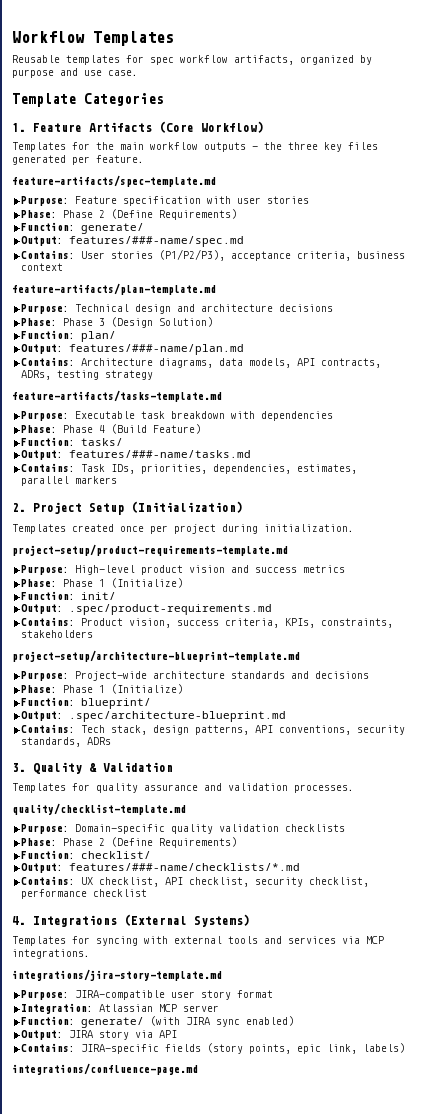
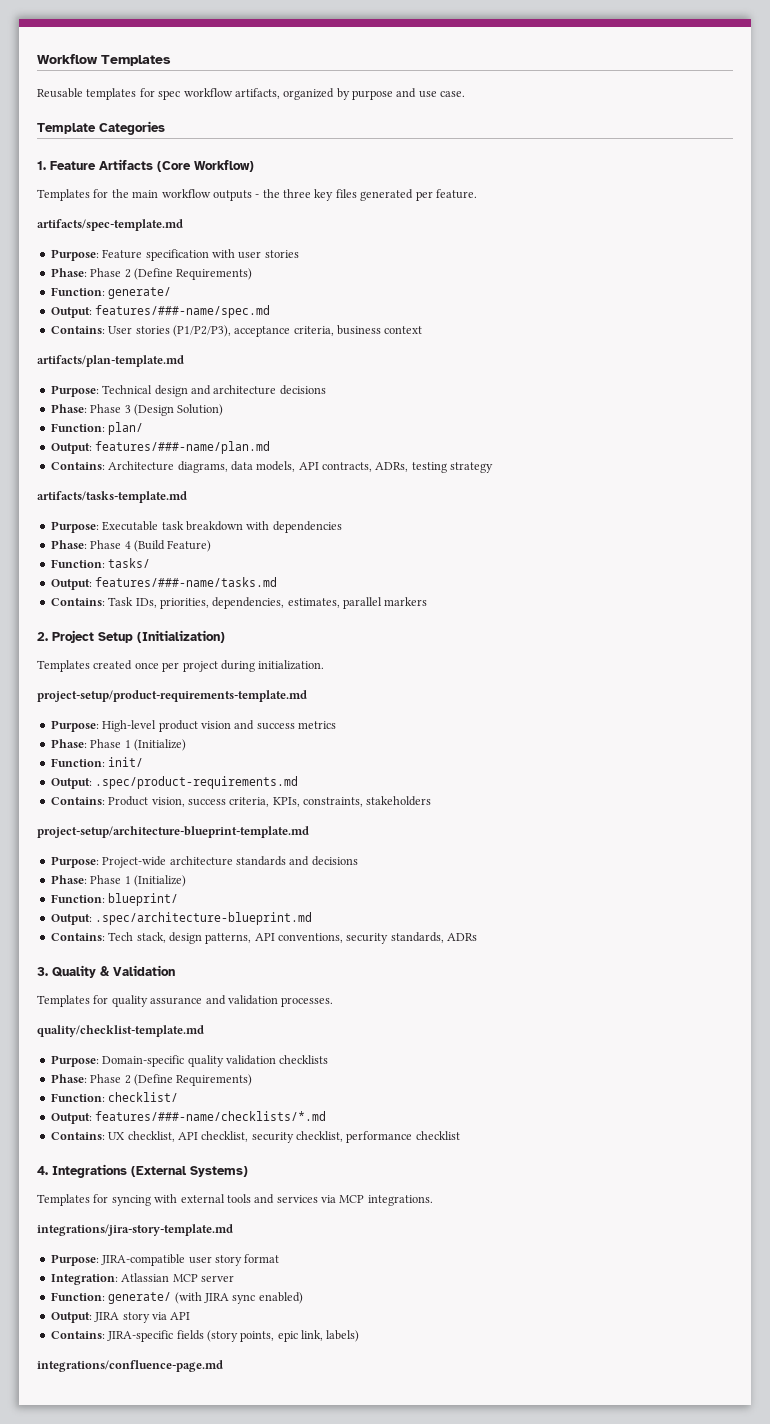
- feature-artifacts/spec-template.md
+ artifacts/spec-template.md
- feature-artifacts/plan-template.md
+ artifacts/plan-template.md
- feature-artifacts/tasks-template.md
+ artifacts/tasks-template.md

